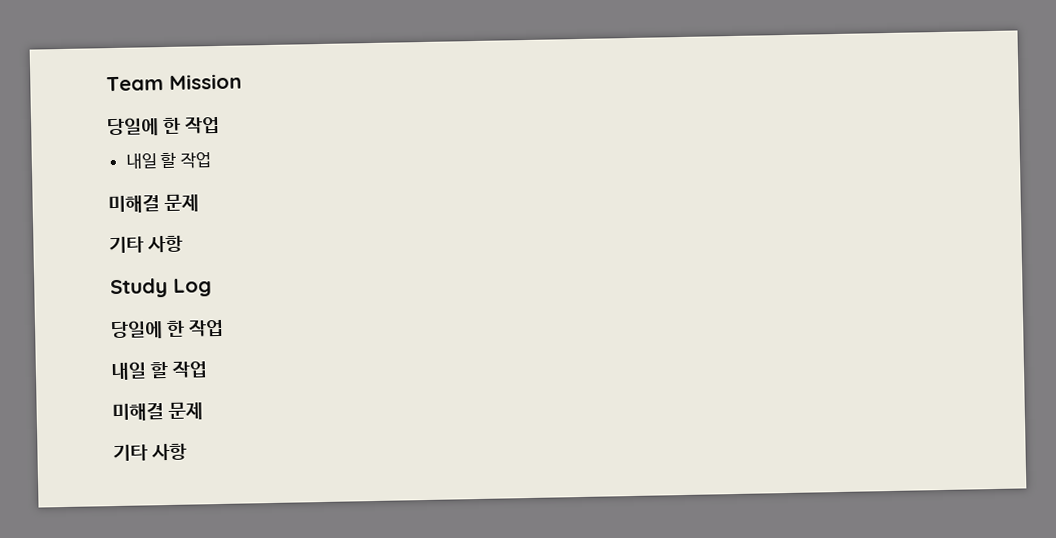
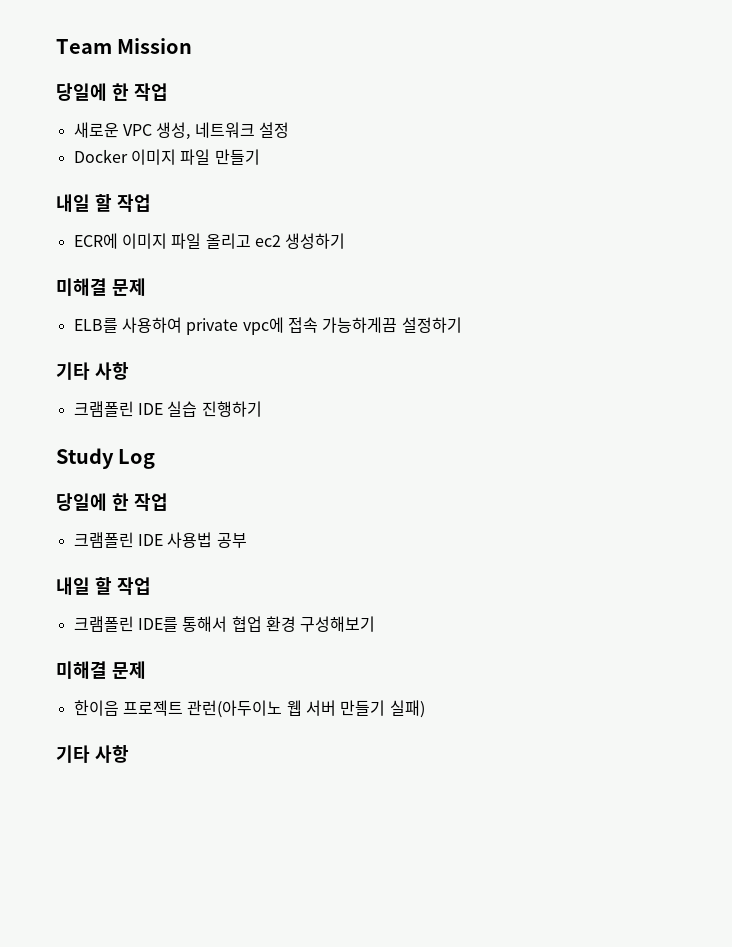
  Team Mission
  당일에 한 작업
+ 새로운 VPC 생성, 네트워크 설정
+ Docker 이미지 파일 만들기
  내일 할 작업
+ ECR에 이미지 파일 올리고 ec2 생성하기
  미해결 문제
+ ELB를 사용하여 private vpc에 접속 가능하게끔 설정하기
  기타 사항
+ 크램폴린 IDE 실습 진행하기
  Study Log
  당일에 한 작업
+ 크램폴린 IDE 사용법 공부
  내일 할 작업
+ 크램폴린 IDE를 통해서 협업 환경 구성해보기
  미해결 문제
+ 한이음 프로젝트 관런(아두이노 웹 서버 만들기 실패)

